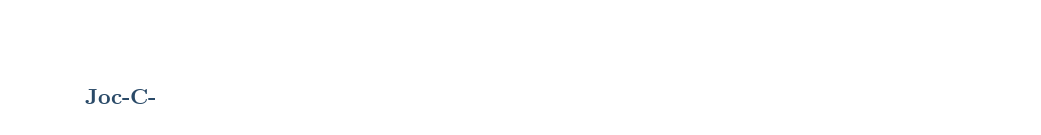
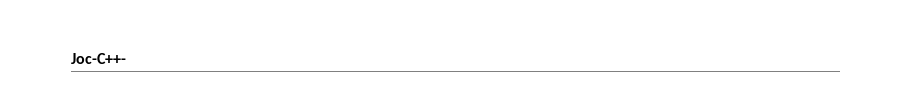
- Joc-C-
+ Joc-C++-

